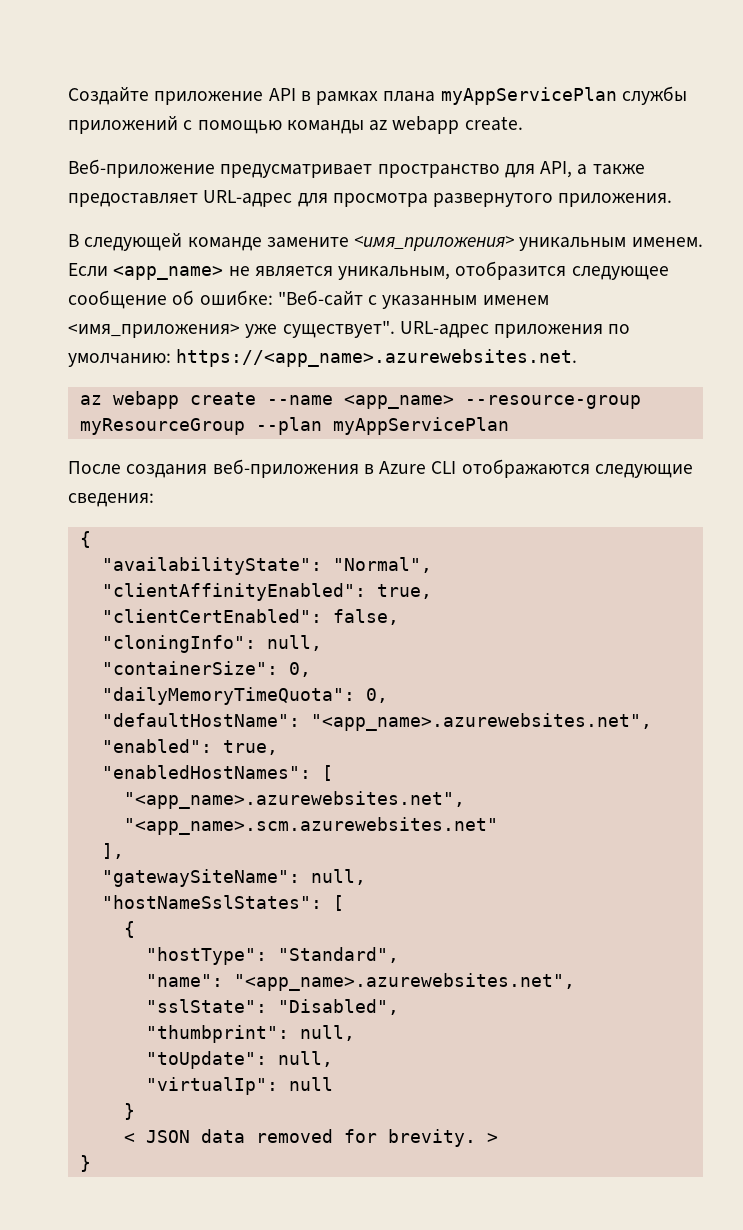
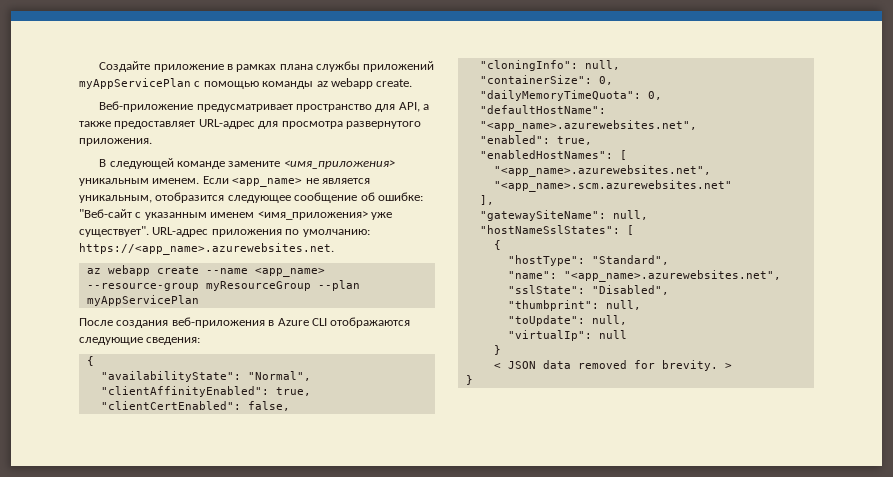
- Создайте приложение API в рамках плана myAppServicePlan службы приложений с помощью команды az webapp create.
+ Создайте приложение в рамках плана службы приложений myAppServicePlan с помощью команды az webapp create.

